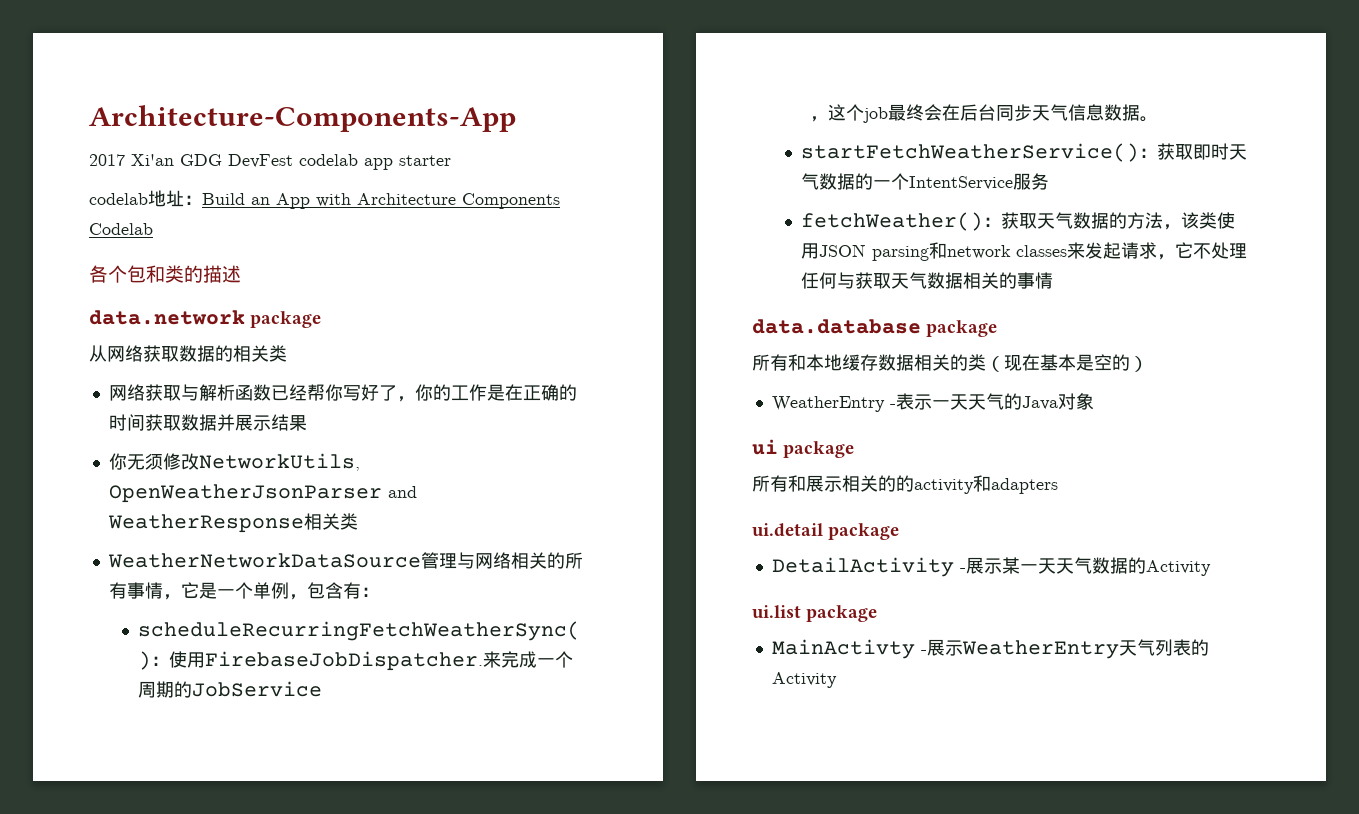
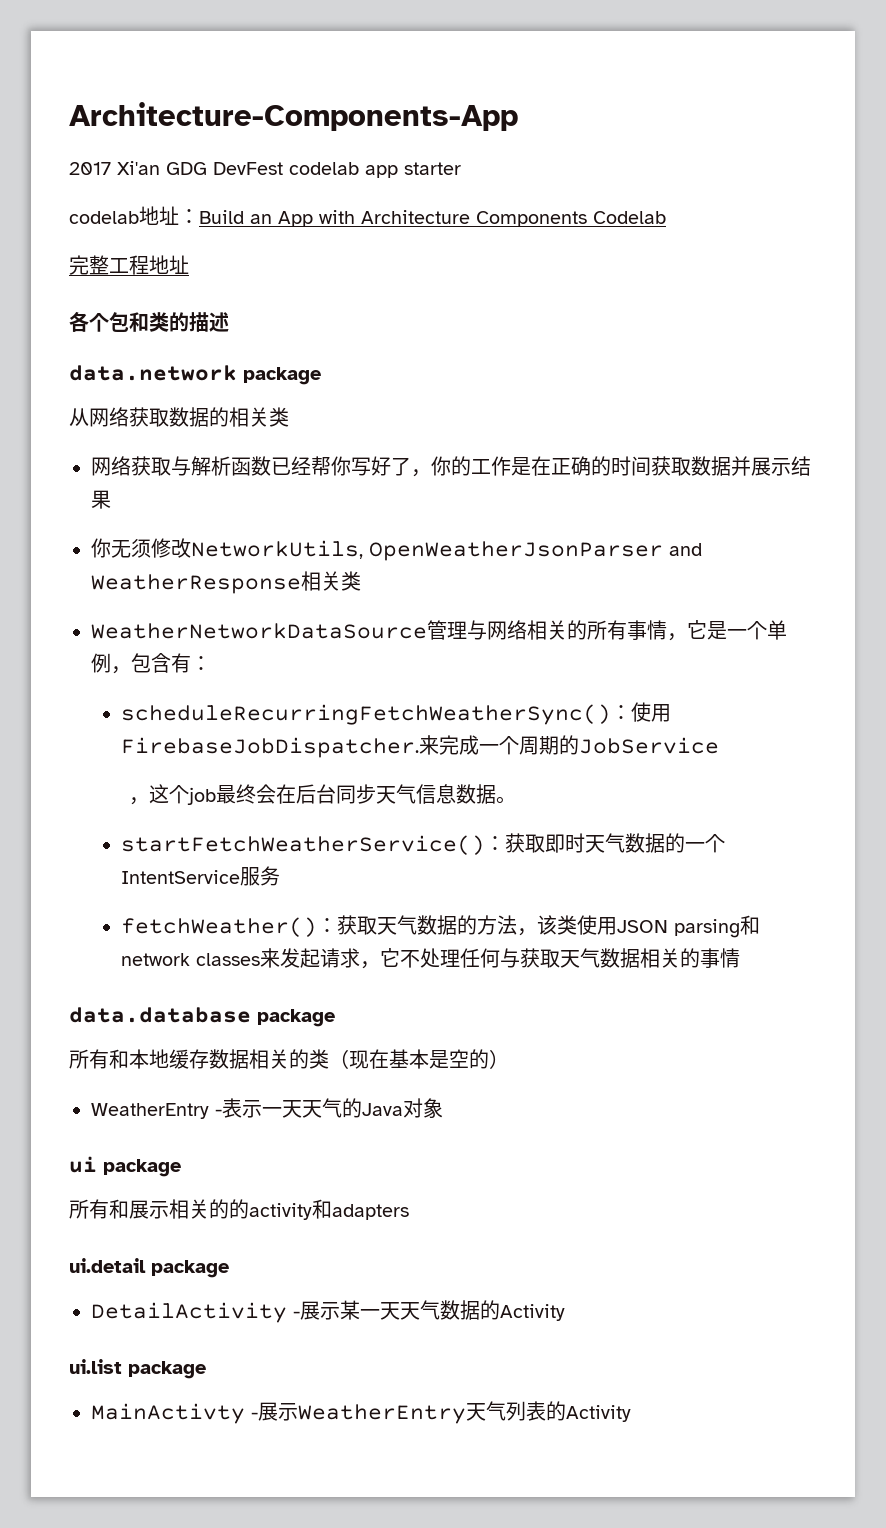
+ 完整工程地址

